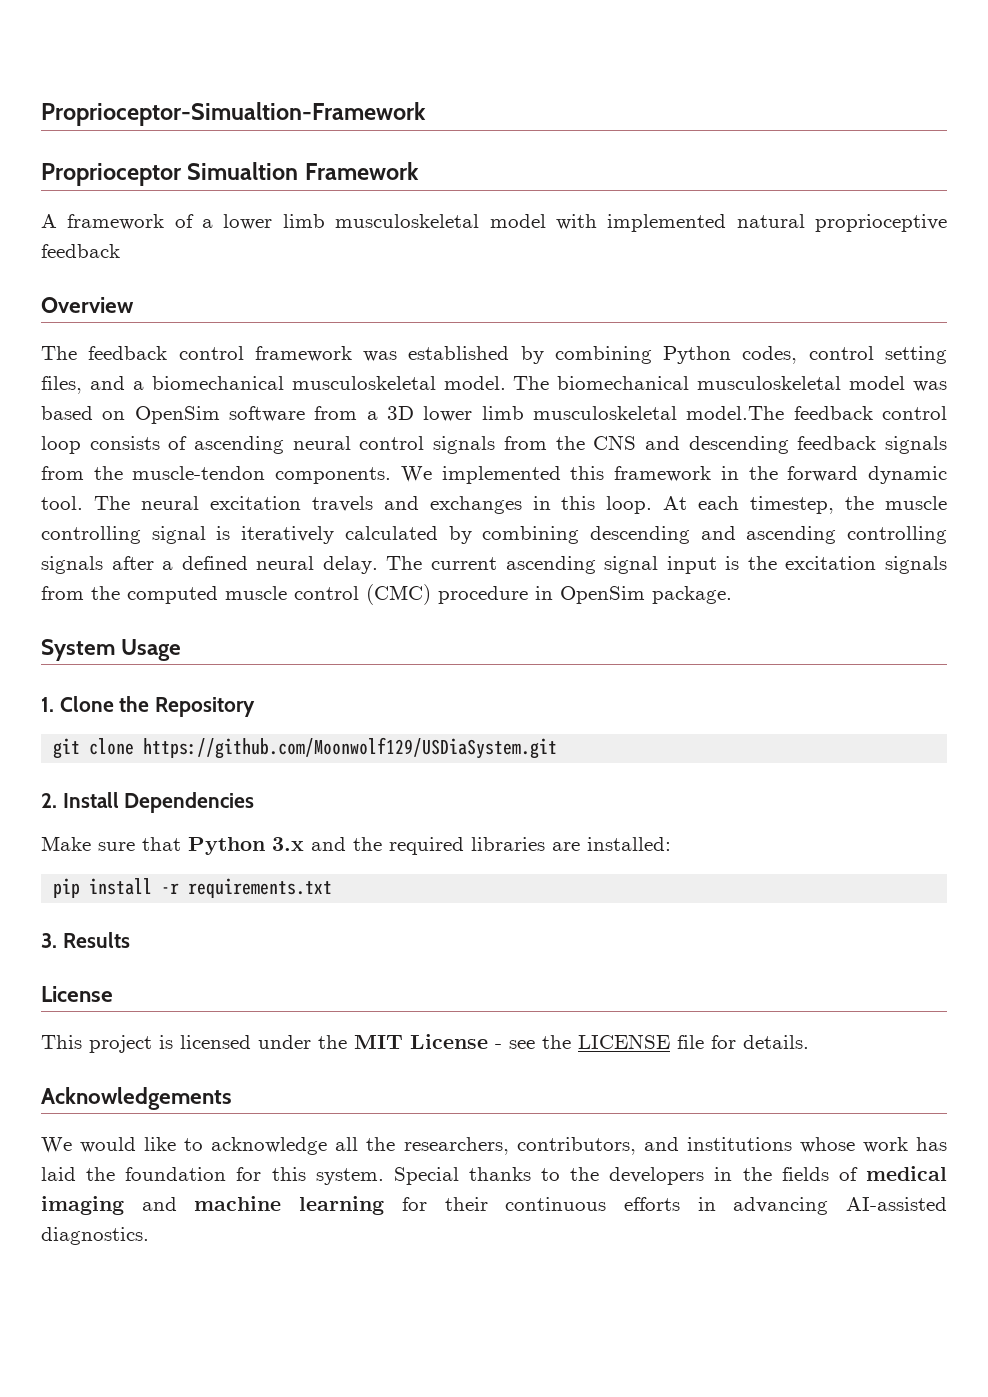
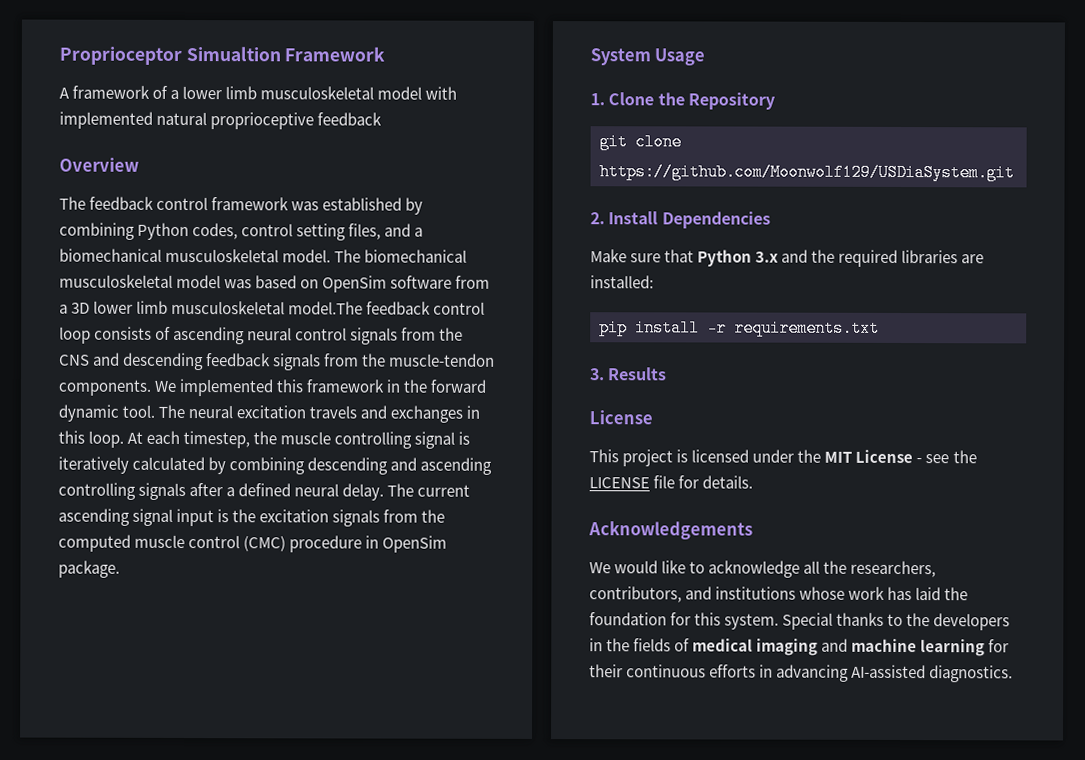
- Proprioceptor-Simualtion-Framework

